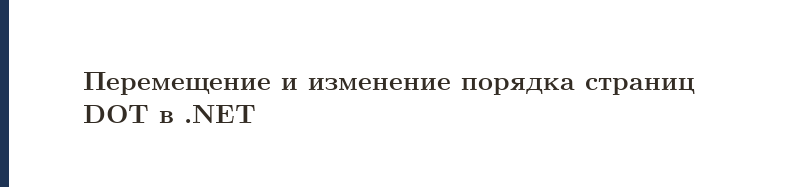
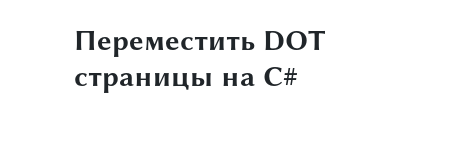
- Перемещение и изменение порядка страниц DOT в .NET
+ Переместить DOT страницы на C#

